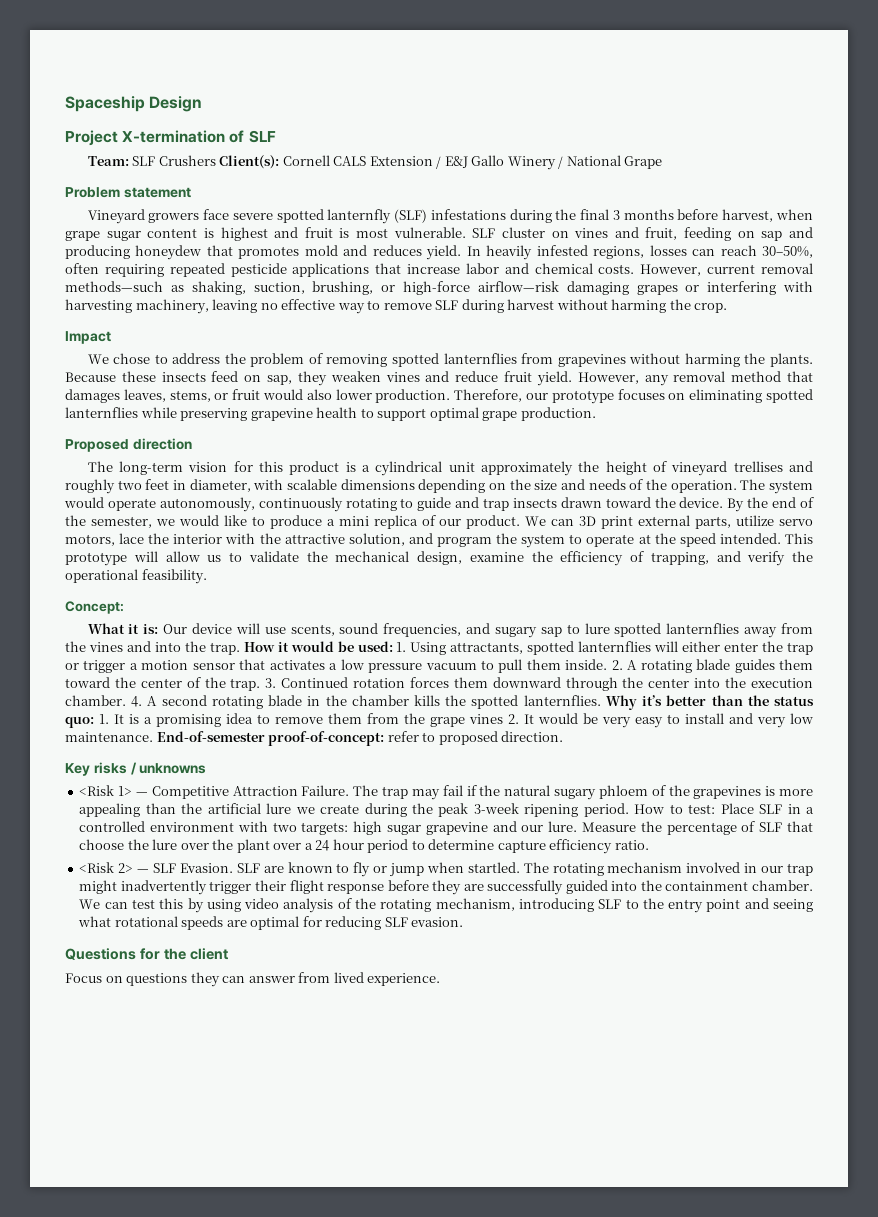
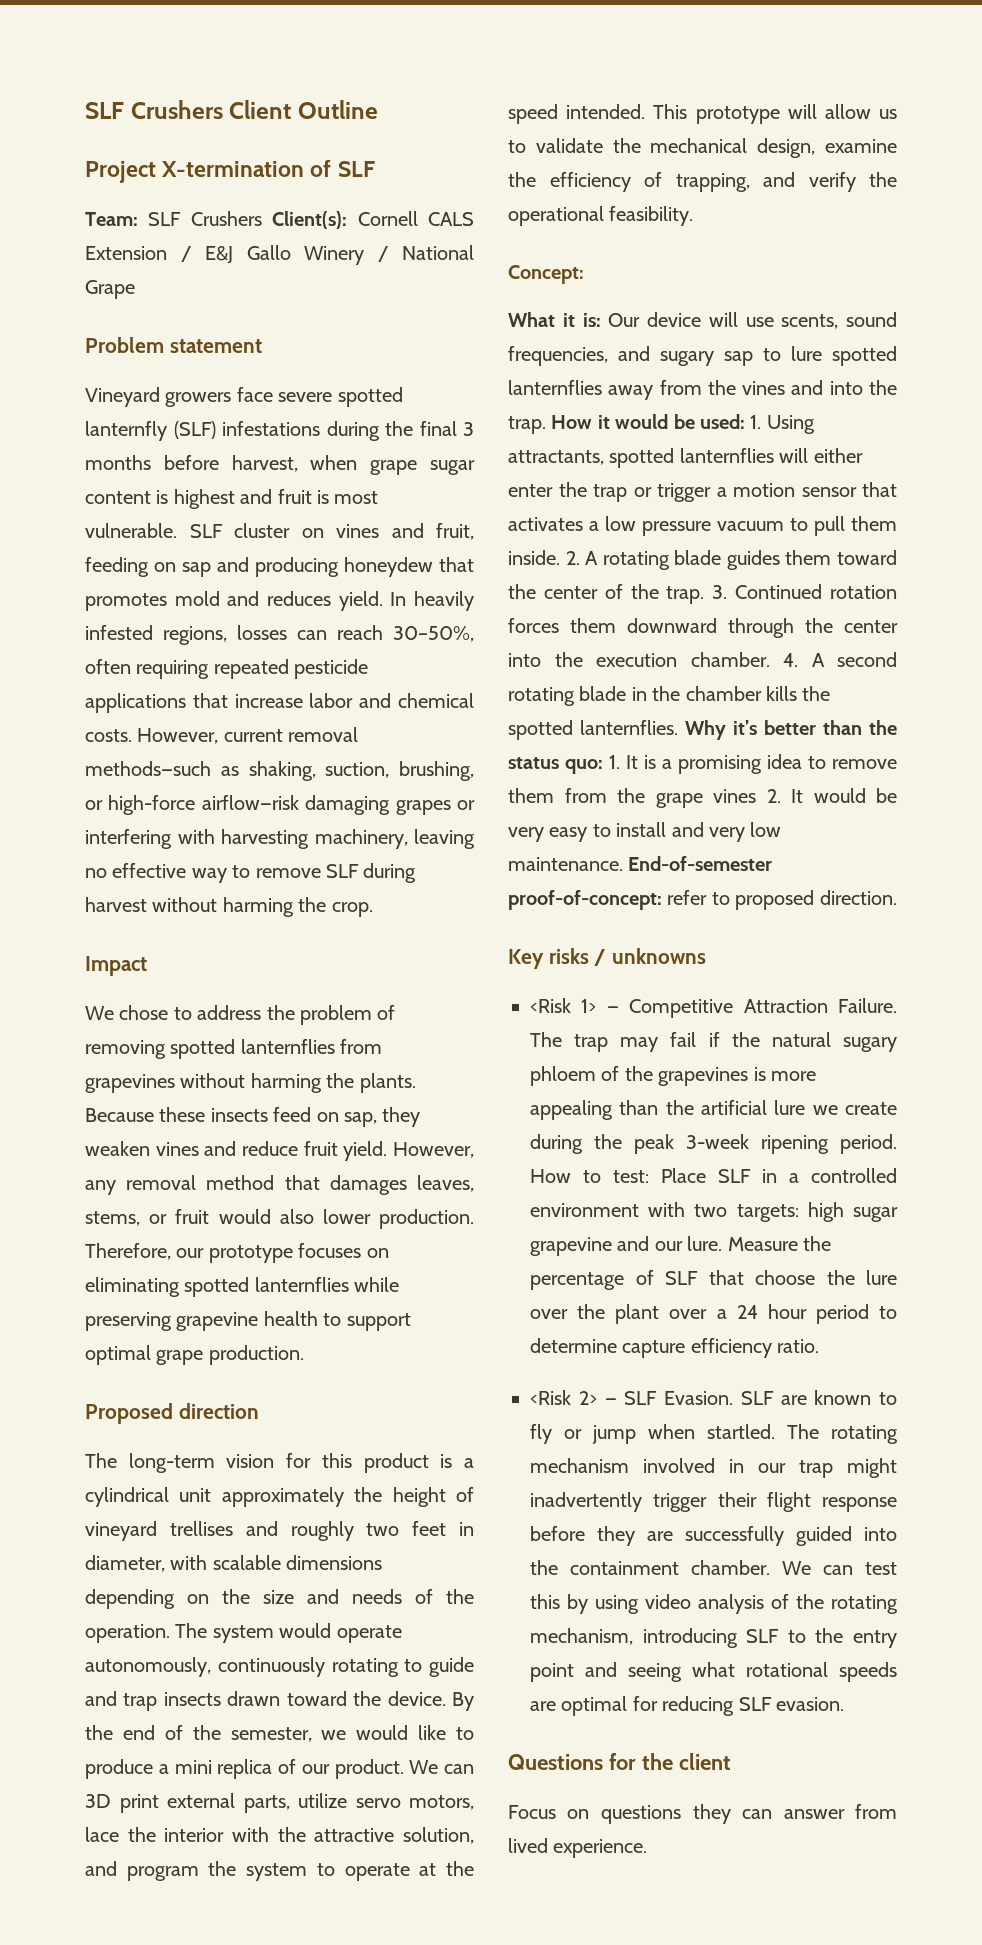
- Spaceship Design
+ SLF Crushers Client Outline

